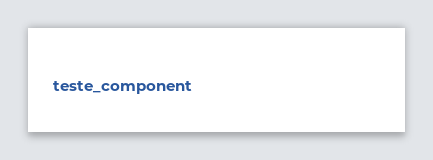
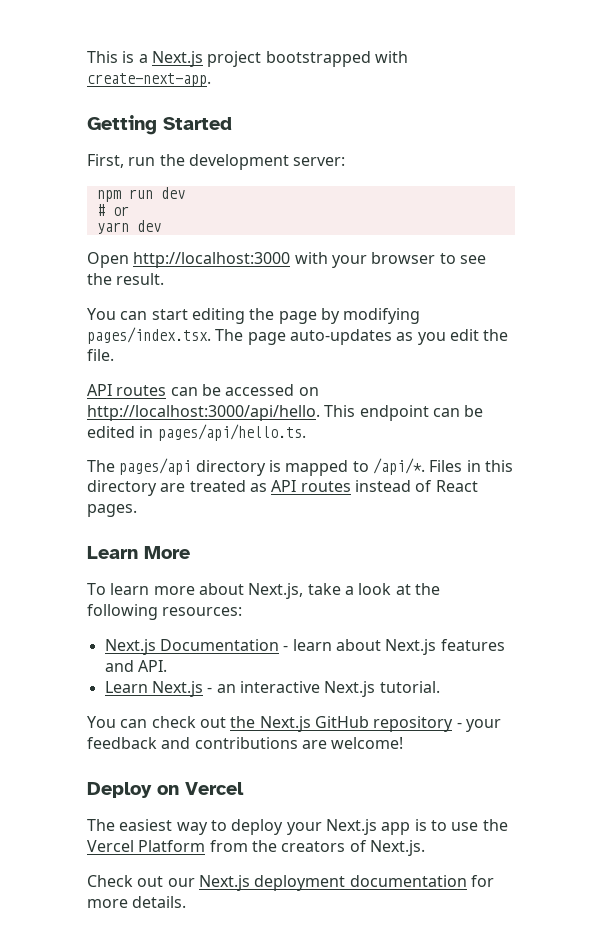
- teste_component
+ This is a Next.js project bootstrapped with create-next-app.
+ Getting Started
+ First, run the development server:
+ npm run dev
+ # or
+ yarn dev
+ Open http://localhost:3000 with your browser to see the result.
+ You can start editing the page by modifying pages/index.tsx. The page auto-updates as you edit the file.
+ API routes can be accessed on http://localhost:3000/api/hello. This endpoint can be edited in pages/api/hello.ts.
+ The pages/api directory is mapped to /api/*. Files in this directory are treated as API routes instead of React pages.
+ Learn More
+ To learn more about Next.js, take a look at the following resources:
+ Next.js Documentation - learn about Next.js features and API.
+ Learn Next.js - an interactive Next.js tutorial.
+ You can check out the Next.js GitHub repository - your feedback and contributions are welcome!
+ Deploy on Vercel
+ The easiest way to deploy your Next.js app is to use the Vercel Platform from the creators of Next.js.
+ Check out our Next.js deployment documentation for more details.

